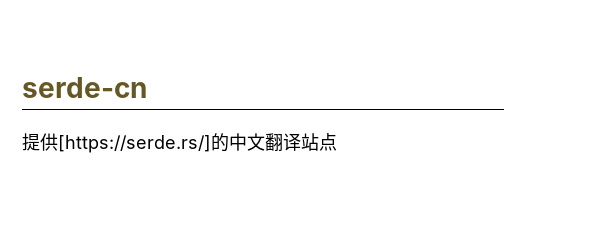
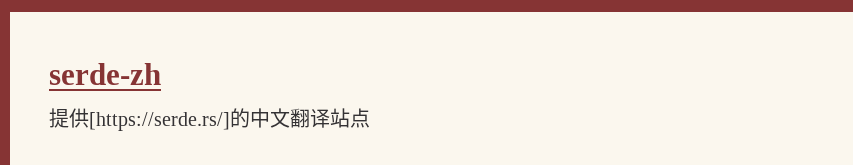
- serde-cn
+ serde-zh

